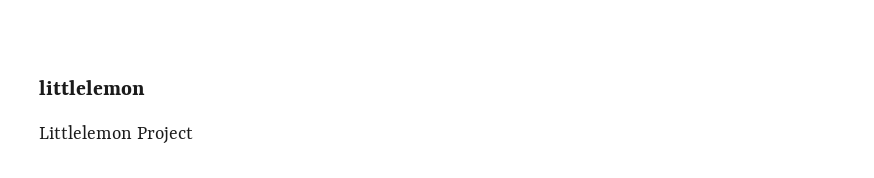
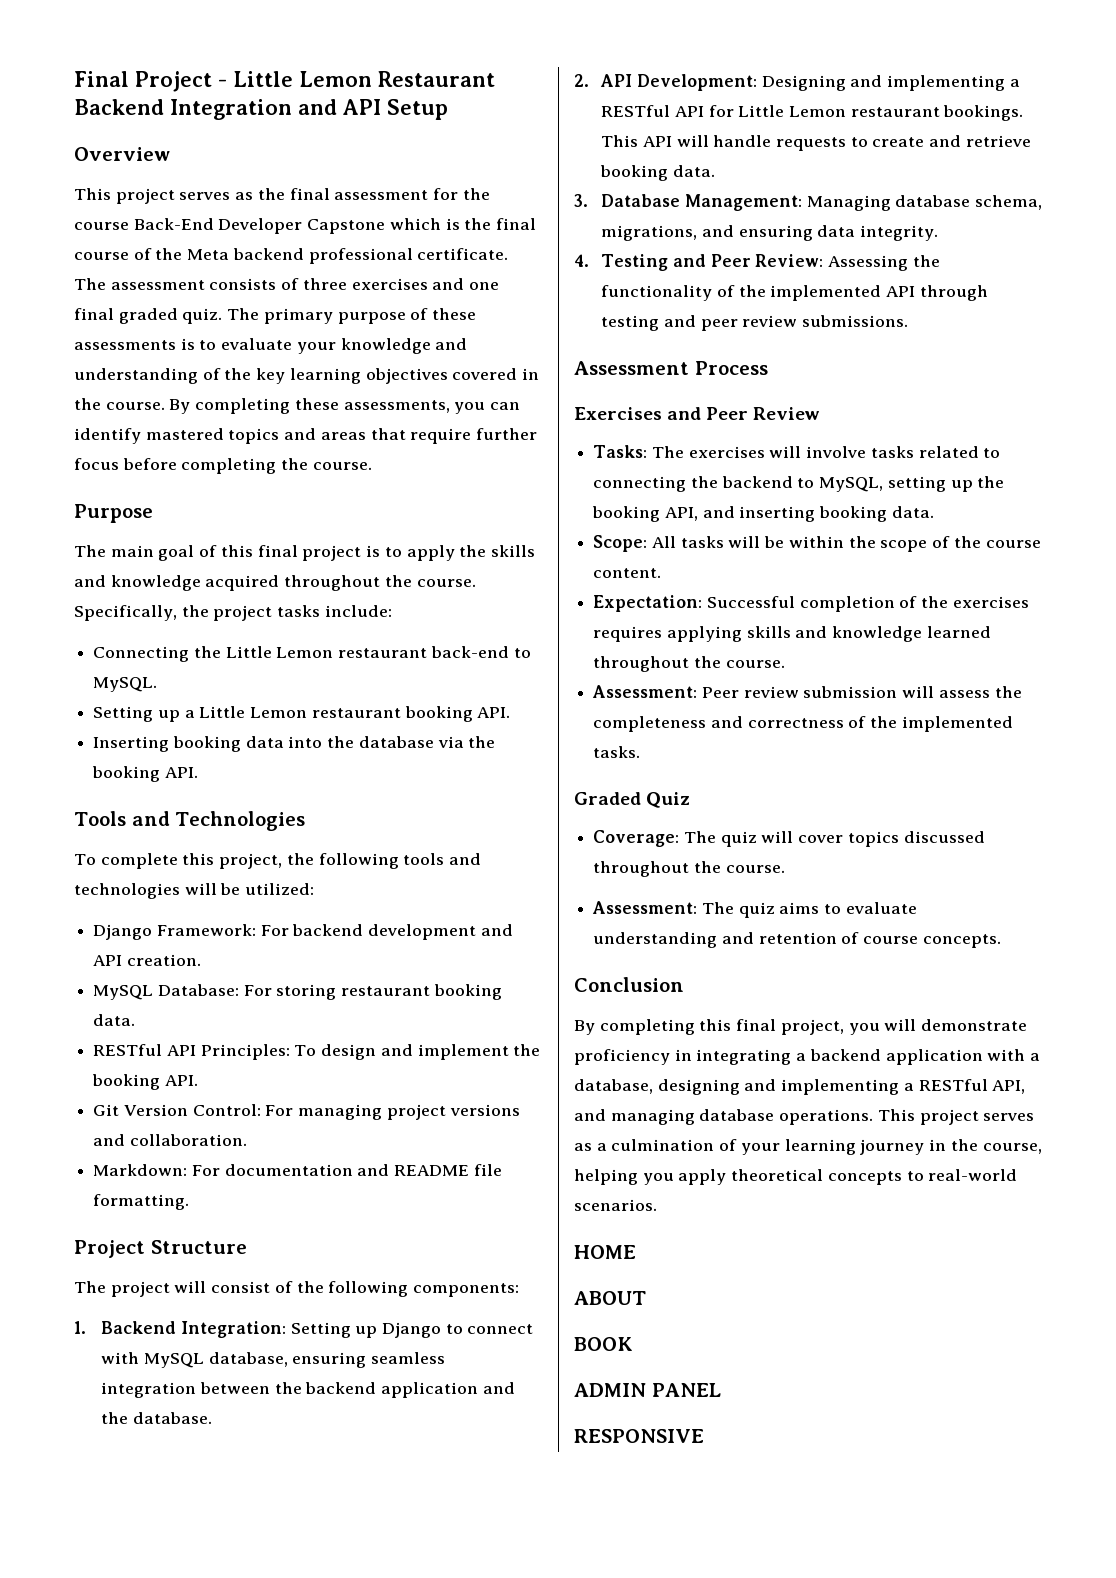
- littlelemon
- Littlelemon Project
+ Final Project - Little Lemon Restaurant Backend Integration and API Setup
+ Overview
+ This project serves as the final assessment for the course Back-End Developer Capstone which is the final course of the Meta backend professional certificate. The assessment consists of three exercises and one final graded quiz. The primary purpose of these assessments is to evaluate your knowledge and understanding of the key learning objectives covered in the course. By completing these assessments, you can identify mastered topics and areas that require further focus before completing the course.
+ Purpose
+ The main goal of this final project is to apply the skills and knowledge acquired throughout the course. Specifically, the project tasks include:
+ Connecting the Little Lemon restaurant back-end to MySQL.
+ Setting up a Little Lemon restaurant booking API.
+ Inserting booking data into the database via the booking API.
+ Tools and Technologies
+ To complete this project, the following tools and technologies will be utilized:
+ Django Framework: For backend development and API creation.
+ MySQL Database: For storing restaurant booking data.
+ RESTful API Principles: To design and implement the booking API.
+ Git Version Control: For managing project versions and collaboration.
+ Markdown: For documentation and README file formatting.
+ Project Structure
+ The project will consist of the following components:
+ 1. Backend Integration: Setting up Django to connect with MySQL database, ensuring seamless integration between the backend application and the database.
+ 2. API Development: Designing and implementing a RESTful API for Little Lemon restaurant bookings. This API will handle requests to create and retrieve booking data.
+ 3. Database Management: Managing database schema, migrations, and ensuring data integrity.
+ 4. Testing and Peer Review: Assessing the functionality of the implemented API through testing and peer review submissions.
+ Assessment Process
+ Exercises and Peer Review
+ Tasks: The exercises will involve tasks related to connecting the backend to MySQL, setting up the booking API, and inserting booking data.
+ Scope: All tasks will be within the scope of the course content.
+ Expectation: Successful completion of the exercises requires applying skills and knowledge learned throughout the course.
+ Assessment: Peer review submission will assess the completeness and correctness of the implemented tasks.
+ Graded Quiz
+ Coverage: The quiz will cover topics discussed throughout the course.
+ Assessment: The quiz aims to evaluate understanding and retention of course concepts.
+ Conclusion
+ By completing this final project, you will demonstrate proficiency in integrating a backend application with a database, designing and implementing a RESTful API, and managing database operations. This project serves as a culmination of your learning journey in the course, helping you apply theoretical concepts to real-world scenarios.
+ HOME
+ ABOUT
+ BOOK
+ ADMIN PANEL
+ RESPONSIVE

